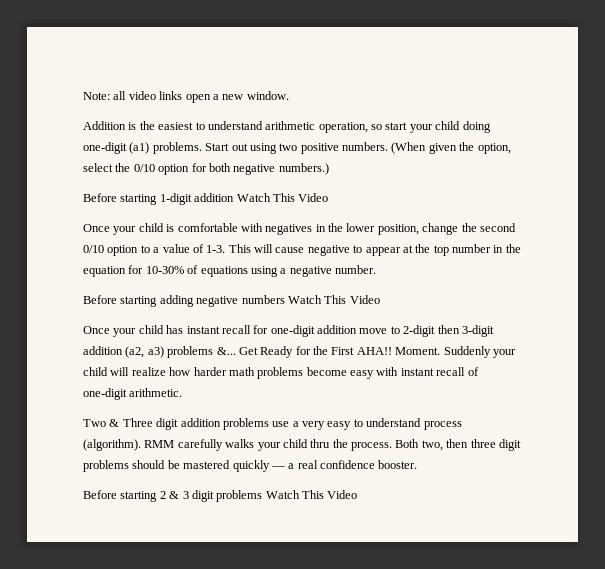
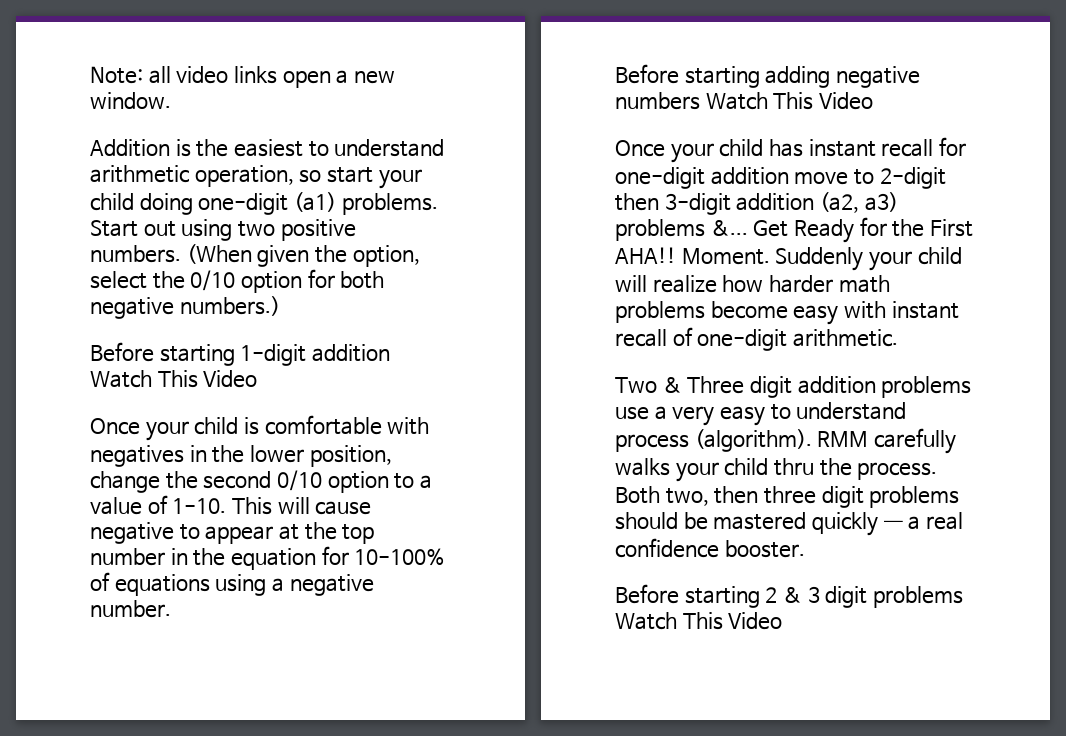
- Once your child is comfortable with negatives in the lower position, change the second 0/10 option to a value of 1-3.
+ Once your child is comfortable with negatives in the lower position, change the second 0/10 option to a value of 1-10.
- This will cause negative to appear at the top number in the equation for 10-30% of equations using a negative number.
+ This will cause negative to appear at the top number in the equation for 10-100% of equations using a negative number.

